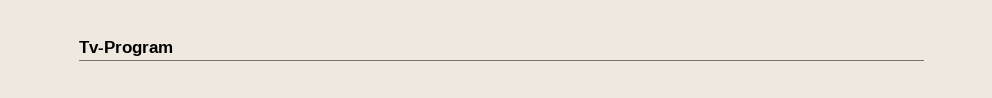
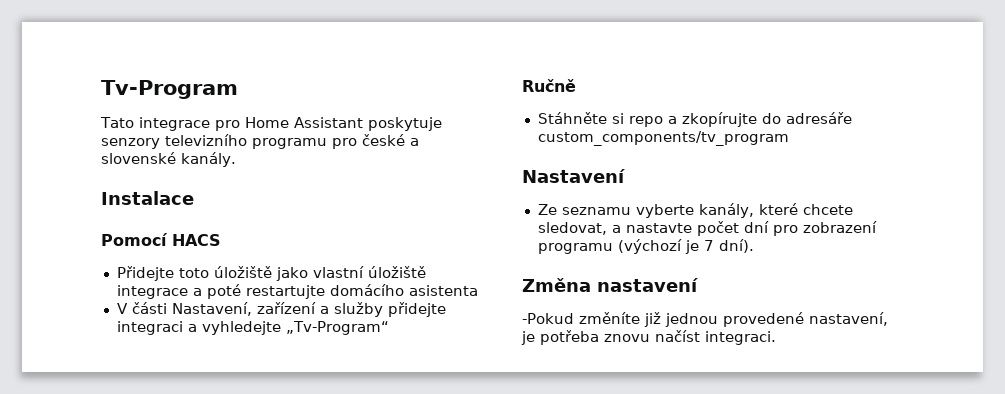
+ Tato integrace pro Home Assistant poskytuje senzory televizního programu pro české a slovenské kanály.
+ Instalace
+ Pomocí HACS
+ Přidejte toto úložiště jako vlastní úložiště integrace a poté restartujte domácího asistenta
+ V části Nastavení, zařízení a služby přidejte integraci a vyhledejte „Tv-Program“
+ Ručně
+ Stáhněte si repo a zkopírujte do adresáře custom_components/tv_program
+ Nastavení
+ Ze seznamu vyberte kanály, které chcete sledovat, a nastavte počet dní pro zobrazení programu (výchozí je 7 dní).
+ Změna nastavení
+ -Pokud změníte již jednou provedené nastavení, je potřeba znovu načíst integraci.

